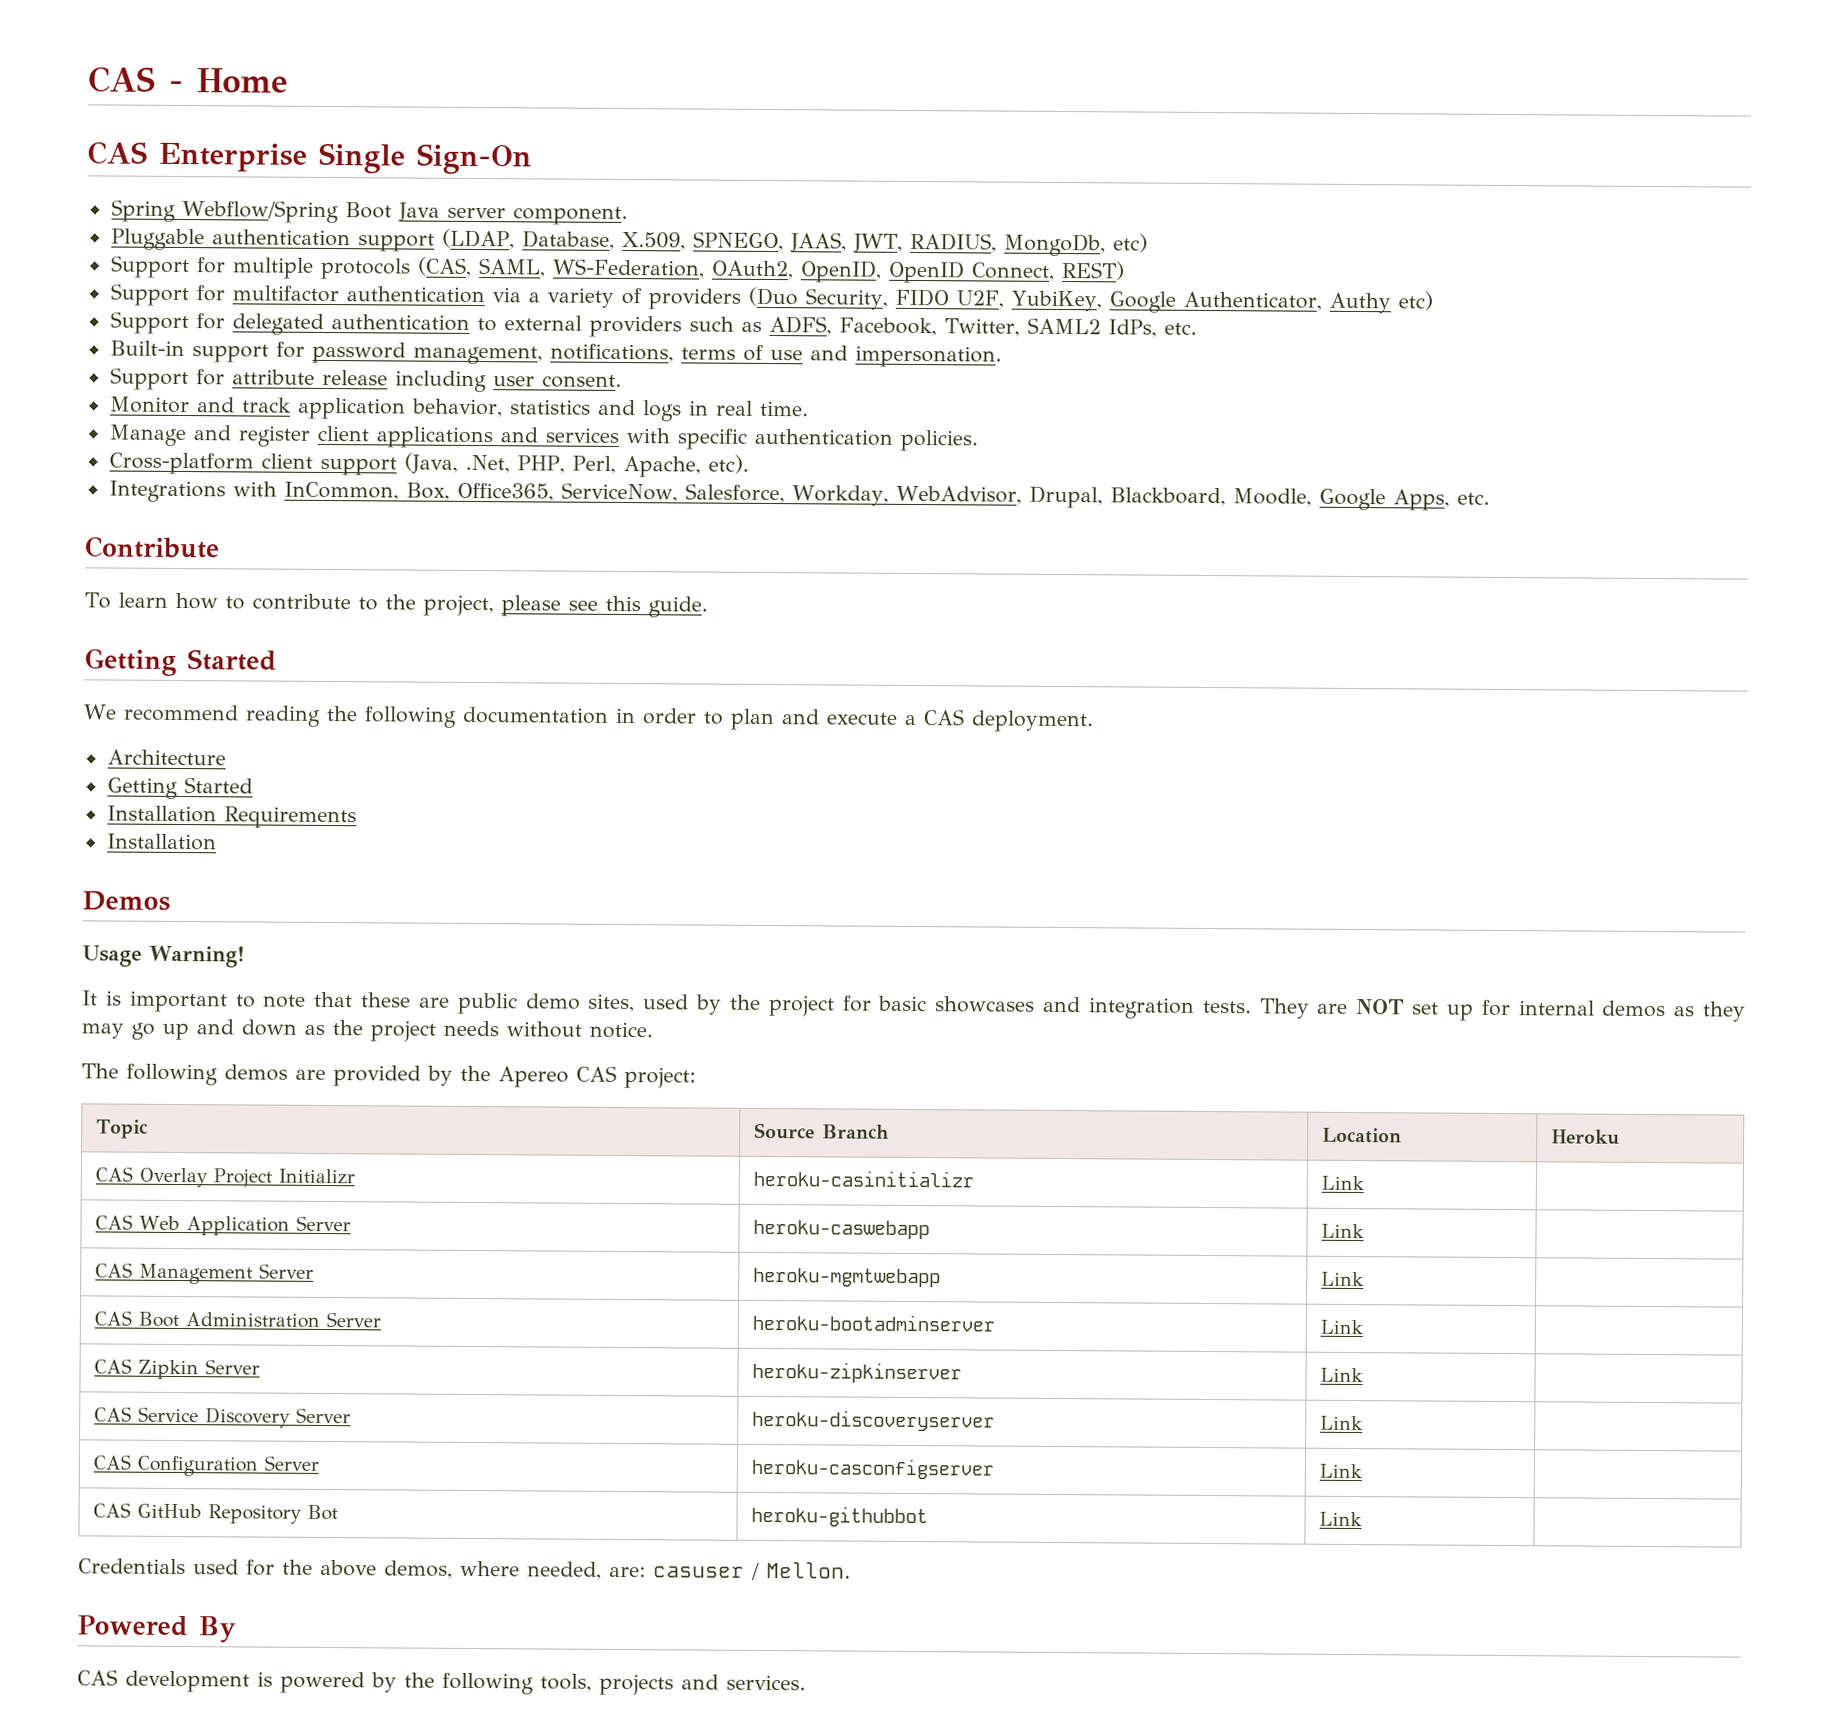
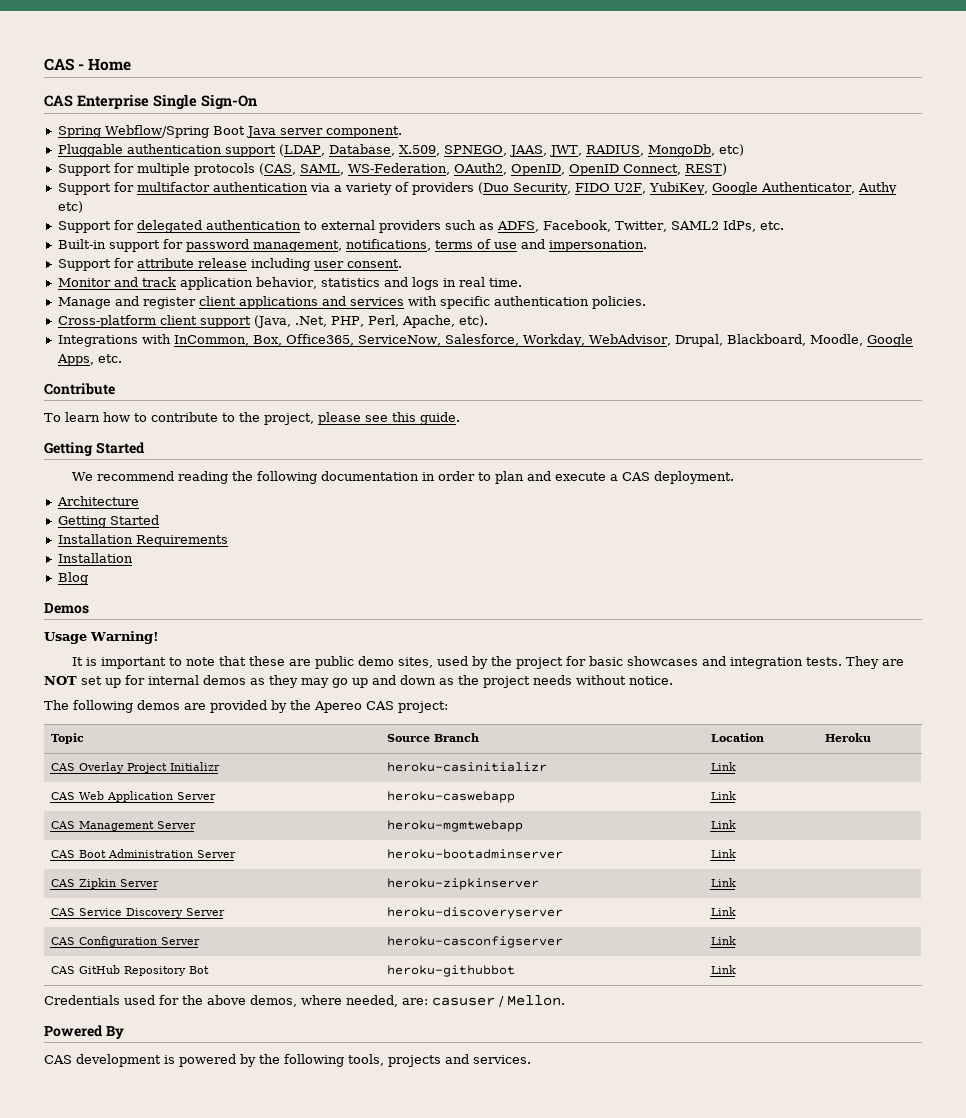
+ Blog

